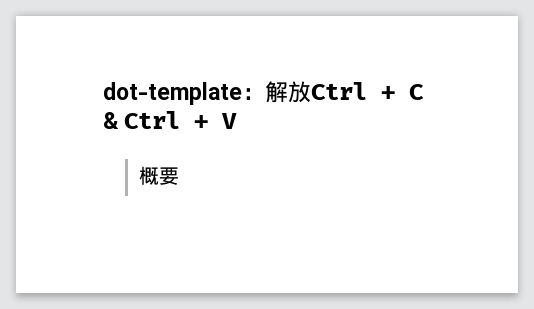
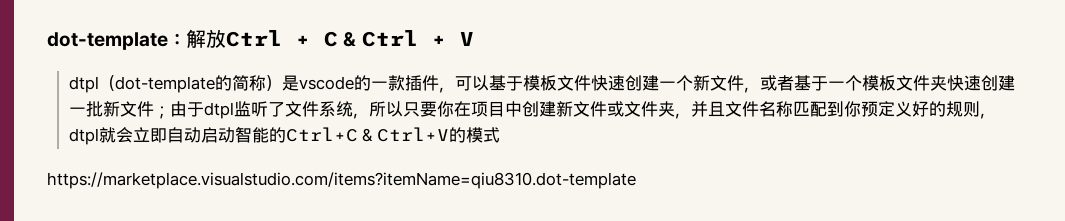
- 概要
+ dtpl（dot-template的简称）是vscode的一款插件，可以基于模板文件快速创建一个新文件，或者基于一个模板文件夹快速创建一批新文件；由于dtpl监听了文件系统，所以只要你在项目中创建新文件或文件夹，并且文件名称匹配到你预定义好的规则，dtpl就会立即自动启动智能的Ctrl+C & Ctrl+V的模式
+ https://marketplace.visualstudio.com/items?itemName=qiu8310.dot-template

